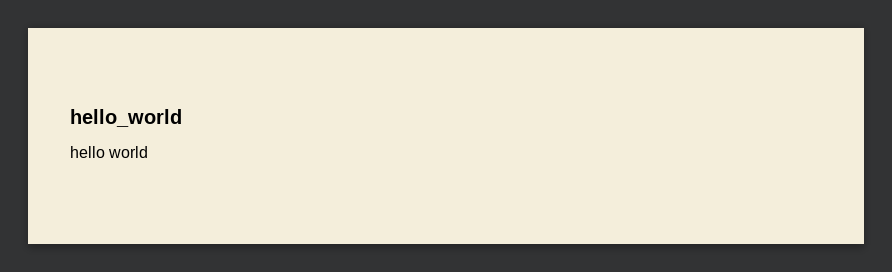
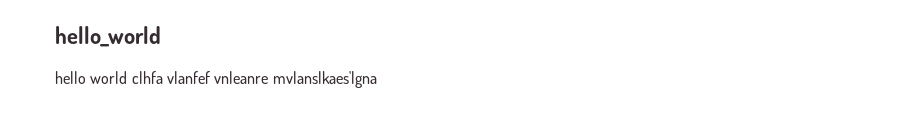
- hello world
+ hello world clhfa vlanfef vnleanre mvlanslkaes'lgna

